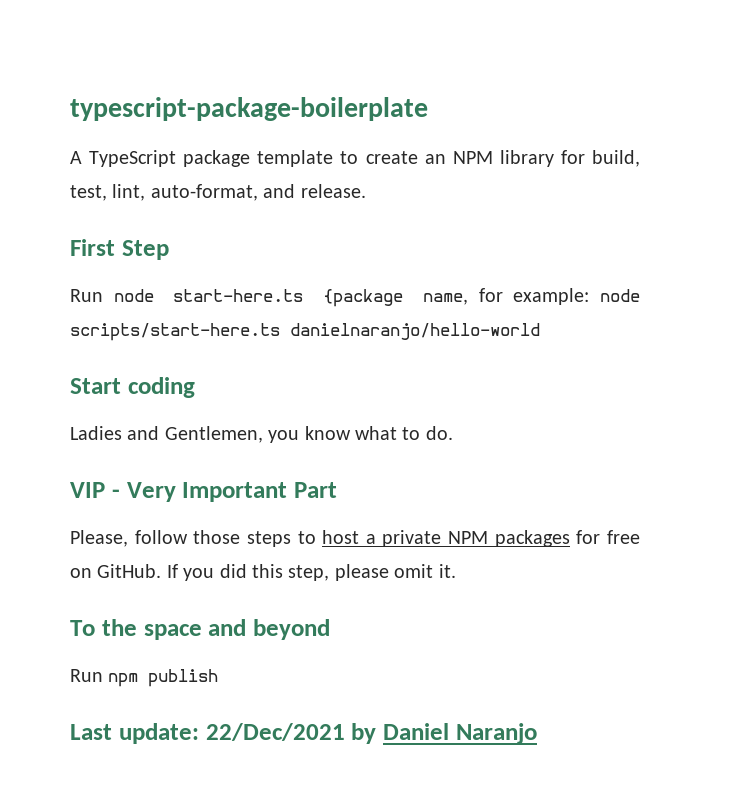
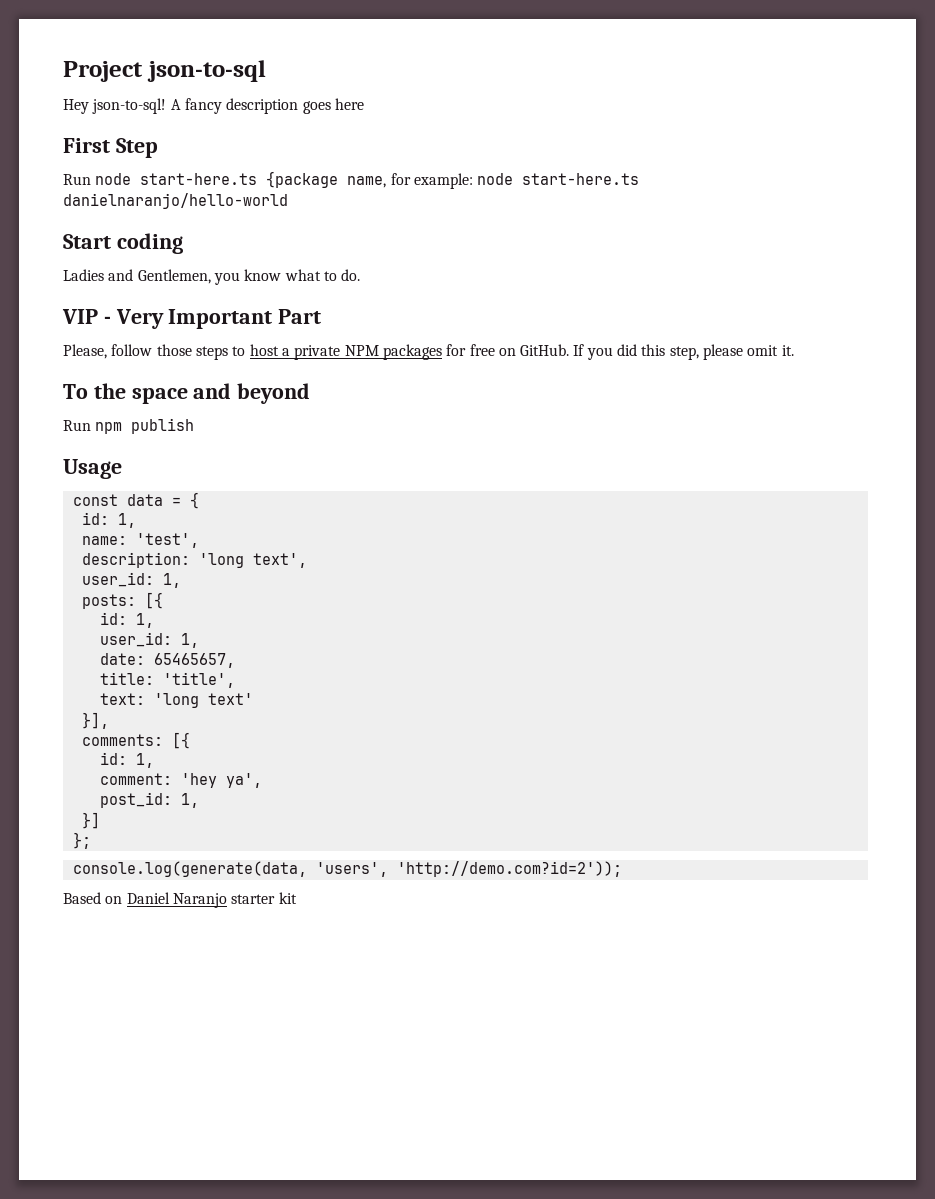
- typescript-package-boilerplate
- A TypeScript package template to create an NPM library for build, test, lint, auto-format, and release.
+ Project json-to-sql
+ Hey json-to-sql! A fancy description goes here
- Run node start-here.ts {package name, for example: node scripts/start-here.ts danielnaranjo/hello-world
+ Run node start-here.ts {package name, for example: node start-here.ts danielnaranjo/hello-world
- Last update: 22/Dec/2021 by Daniel Naranjo
+ Usage
+ const data = {
+ id: 1,
+ name: 'test',
+ description: 'long text',
+ user_id: 1,
+ posts: [{
+ id: 1,
+ user_id: 1,
+ date: 65465657,
+ title: 'title',
+ text: 'long text'
+ }],
+ comments: [{
+ id: 1,
+ comment: 'hey ya',
+ post_id: 1,
+ }]
+ };
+ console.log(generate(data, 'users', 'http://demo.com?id=2'));
+ Based on Daniel Naranjo starter kit

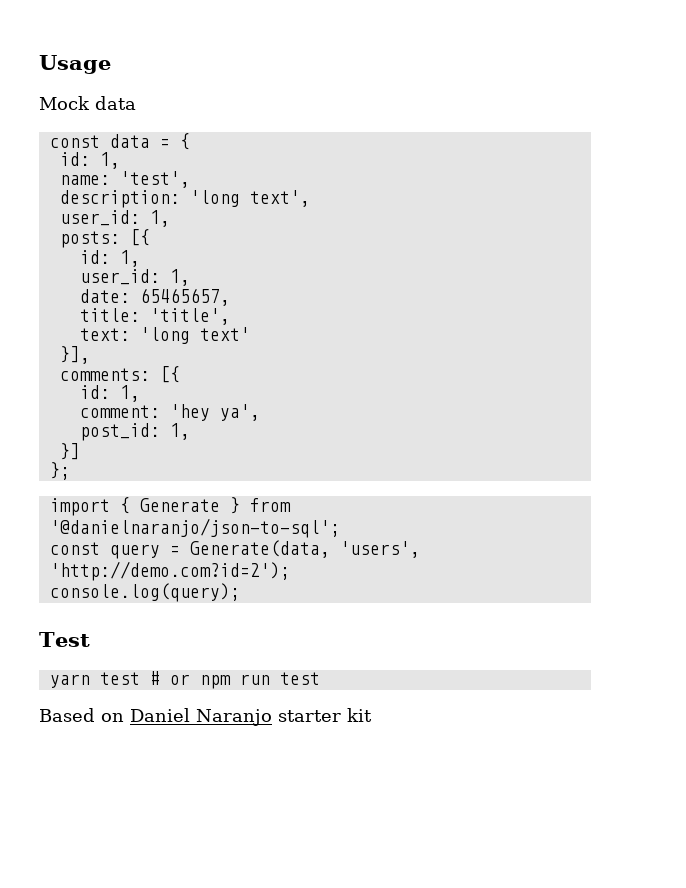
- Project json-to-sql
- Hey json-to-sql! A fancy description goes here
- First Step
- Run node start-here.ts {package name, for example: node start-here.ts danielnaranjo/hello-world
- Start coding
- Ladies and Gentlemen, you know what to do.
- VIP - Very Important Part
- Please, follow those steps to host a private NPM packages for free on GitHub. If you did this step, please omit it.
- To the space and beyond
- Run npm publish
  Usage
+ Mock data
- console.log(generate(data, 'users', 'http://demo.com?id=2'));
+ import { Generate } from '@danielnaranjo/json-to-sql';
+ const query = Generate(data, 'users', 'http://demo.com?id=2');
+ console.log(query);
+ Test
+ yarn test # or npm run test

